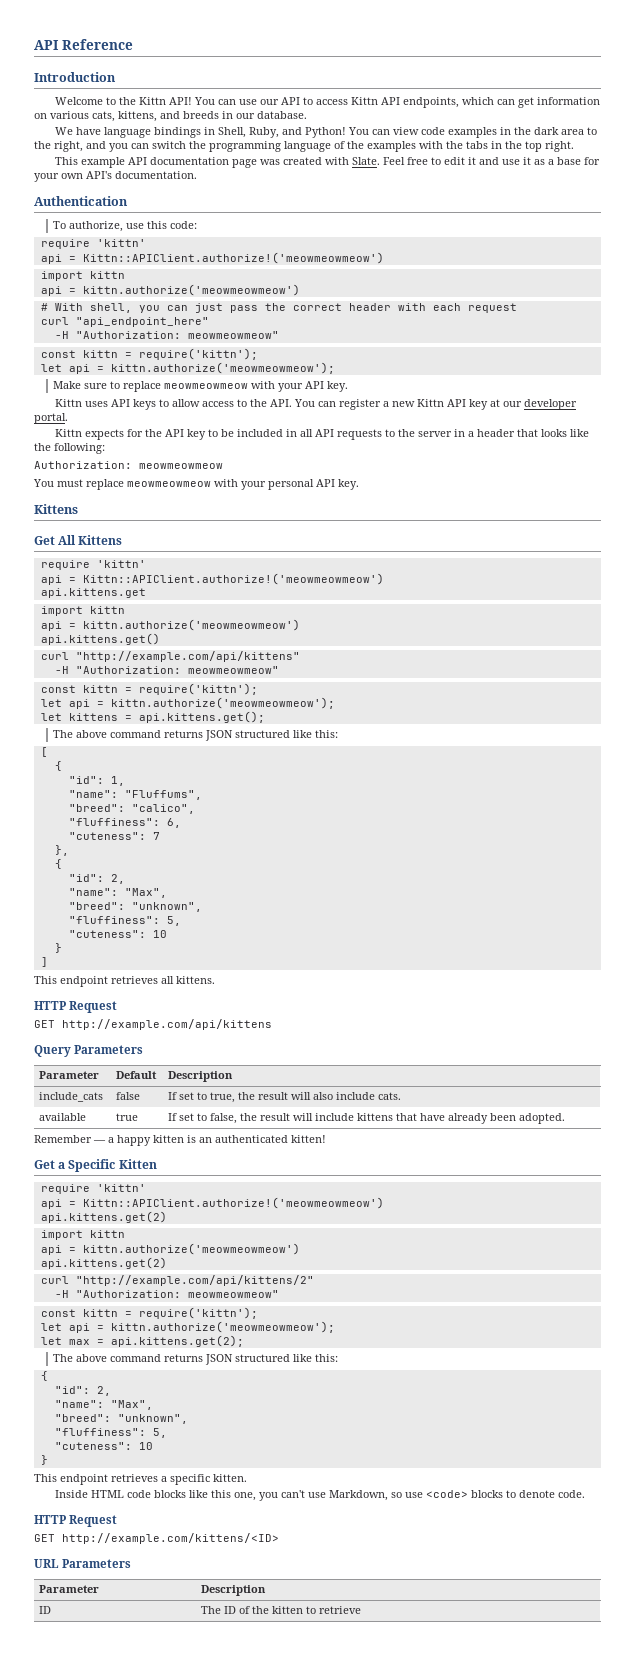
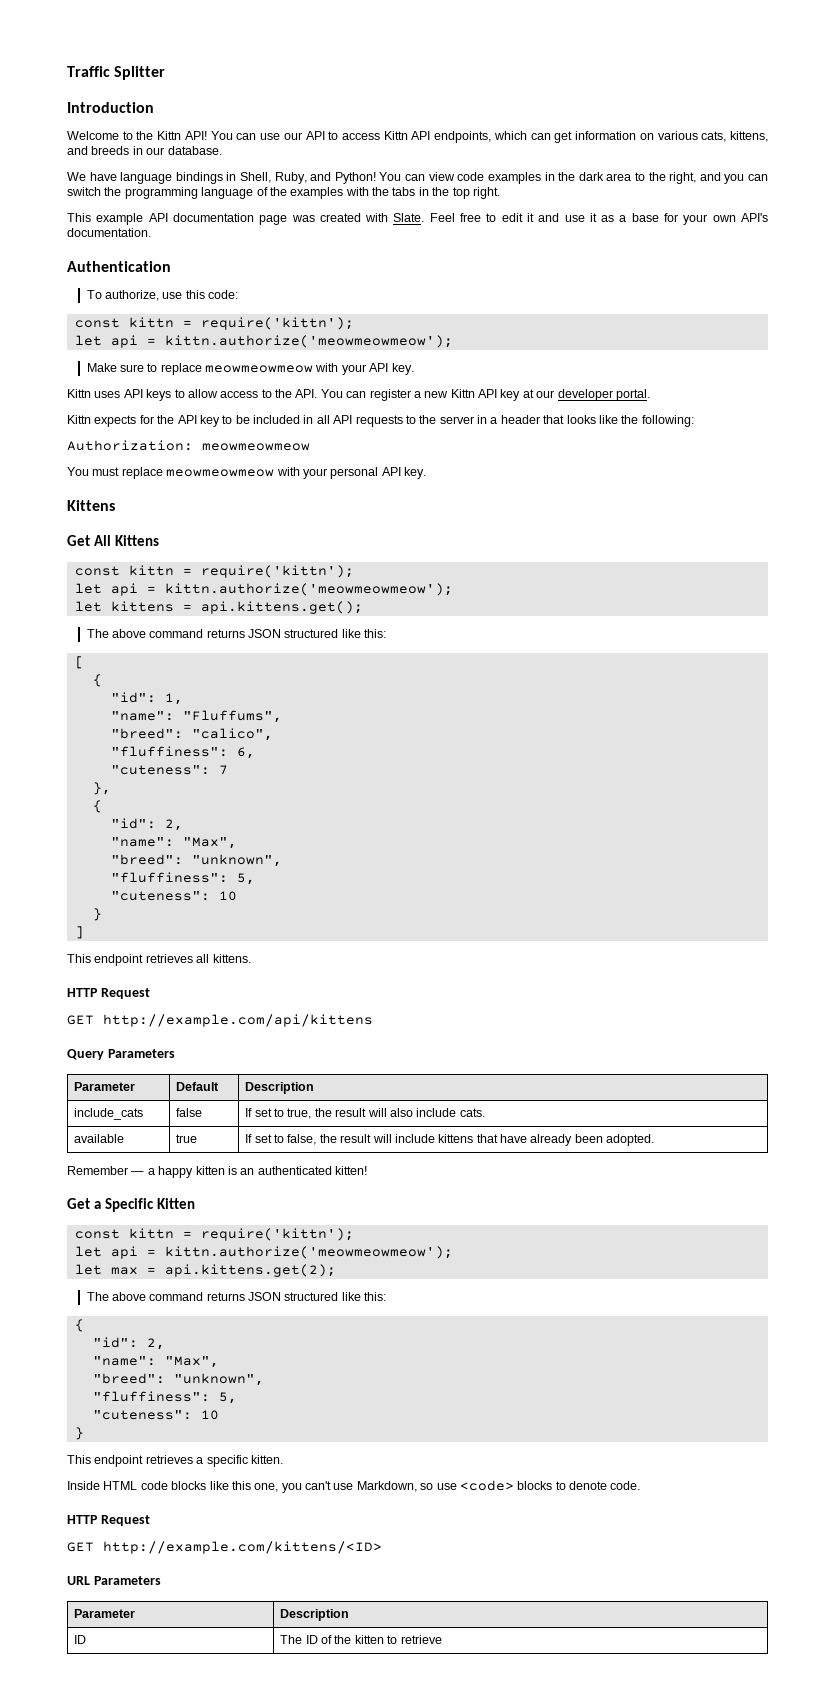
- API Reference
+ Traffic Splitter
  To authorize, use this code:
- require 'kittn'
- api = Kittn::APIClient.authorize!('meowmeowmeow')
- import kittn
- api = kittn.authorize('meowmeowmeow')
- # With shell, you can just pass the correct header with each request
- curl "api_endpoint_here"
- -H "Authorization: meowmeowmeow"
  Get All Kittens
- require 'kittn'
- api = Kittn::APIClient.authorize!('meowmeowmeow')
- api.kittens.get
- import kittn
- api = kittn.authorize('meowmeowmeow')
- api.kittens.get()
- curl "http://example.com/api/kittens"
- -H "Authorization: meowmeowmeow"
  Get a Specific Kitten
- require 'kittn'
- api = Kittn::APIClient.authorize!('meowmeowmeow')
- api.kittens.get(2)
- import kittn
- api = kittn.authorize('meowmeowmeow')
- api.kittens.get(2)
- curl "http://example.com/api/kittens/2"
- -H "Authorization: meowmeowmeow"

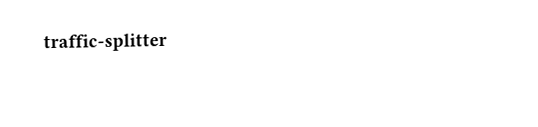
- Traffic Splitter
- Introduction
- Welcome to the Kittn API! You can use our API to access Kittn API endpoints, which can get information on various cats, kittens, and breeds in our database.
- We have language bindings in Shell, Ruby, and Python! You can view code examples in the dark area to the right, and you can switch the programming language of the examples with the tabs in the top right.
- This example API documentation page was created with Slate. Feel free to edit it and use it as a base for your own API's documentation.
- Authentication
- To authorize, use this code:
- const kittn = require('kittn');
- let api = kittn.authorize('meowmeowmeow');
- Make sure to replace meowmeowmeow with your API key.
- Kittn uses API keys to allow access to the API. You can register a new Kittn API key at our developer portal.
- Kittn expects for the API key to be included in all API requests to the server in a header that looks like the following:
- Authorization: meowmeowmeow
- You must replace meowmeowmeow with your personal API key.
- Kittens
- Get All Kittens
- const kittn = require('kittn');
- let api = kittn.authorize('meowmeowmeow');
- let kittens = api.kittens.get();
- The above command returns JSON structured like this:
- [
- {
- "id": 1,
- "name": "Fluffums",
- "breed": "calico",
- "fluffiness": 6,
- "cuteness": 7
- },
- {
- "id": 2,
- "name": "Max",
- "breed": "unknown",
- "fluffiness": 5,
- "cuteness": 10
- }
- ]
- This endpoint retrieves all kittens.
- HTTP Request
- GET http://example.com/api/kittens
- Query Parameters
- Parameter | Default | Description
- include_cats | false | If set to true, the result will also include cats.
- available | true | If set to false, the result will include kittens that have already been adopted.
- Remember — a happy kitten is an authenticated kitten!
- Get a Specific Kitten
- const kittn = require('kittn');
- let api = kittn.authorize('meowmeowmeow');
- let max = api.kittens.get(2);
- The above command returns JSON structured like this:
- {
- "id": 2,
- "name": "Max",
- "breed": "unknown",
- "fluffiness": 5,
- "cuteness": 10
- }
- This endpoint retrieves a specific kitten.
- Inside HTML code blocks like this one, you can't use Markdown, so use <code> blocks to denote code.
- HTTP Request
- GET http://example.com/kittens/<ID>
- URL Parameters
- Parameter | Description
- ID | The ID of the kitten to retrieve
+ traffic-splitter

